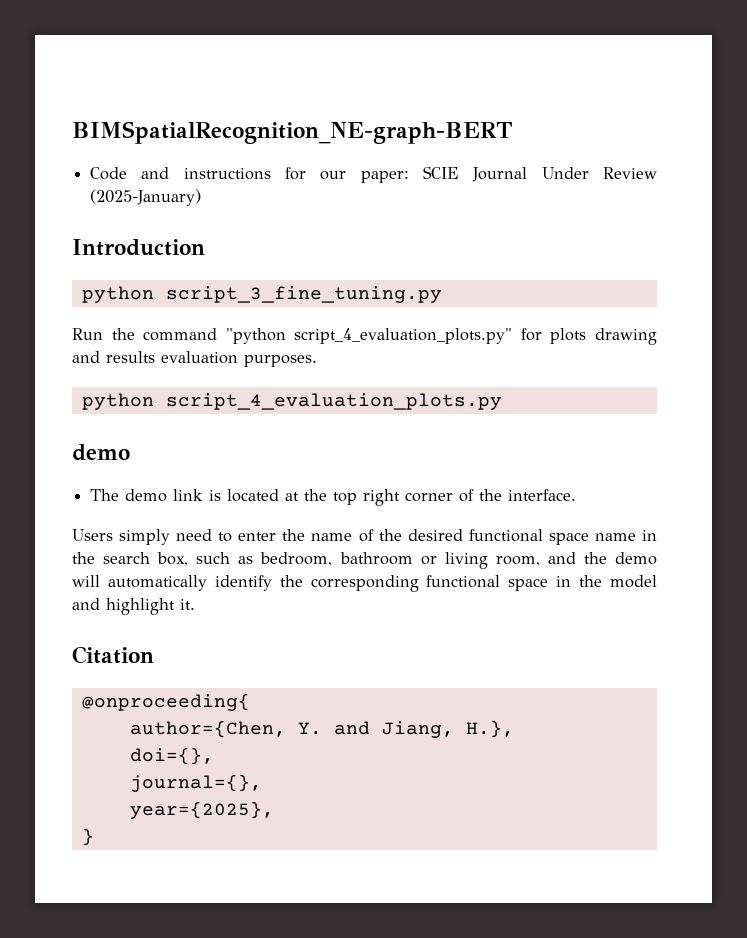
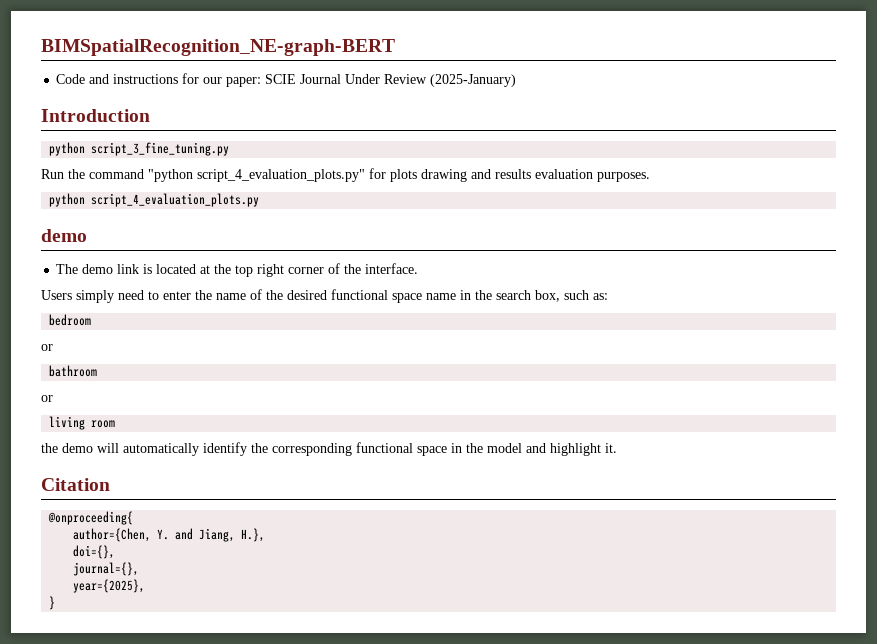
- Users simply need to enter the name of the desired functional space name in the search box, such as bedroom, bathroom or living room, and the demo will automatically identify the corresponding functional space in the model and highlight it.
+ Users simply need to enter the name of the desired functional space name in the search box, such as:
+ bedroom
+ or
+ bathroom
+ or
+ living room
+ the demo will automatically identify the corresponding functional space in the model and highlight it.

